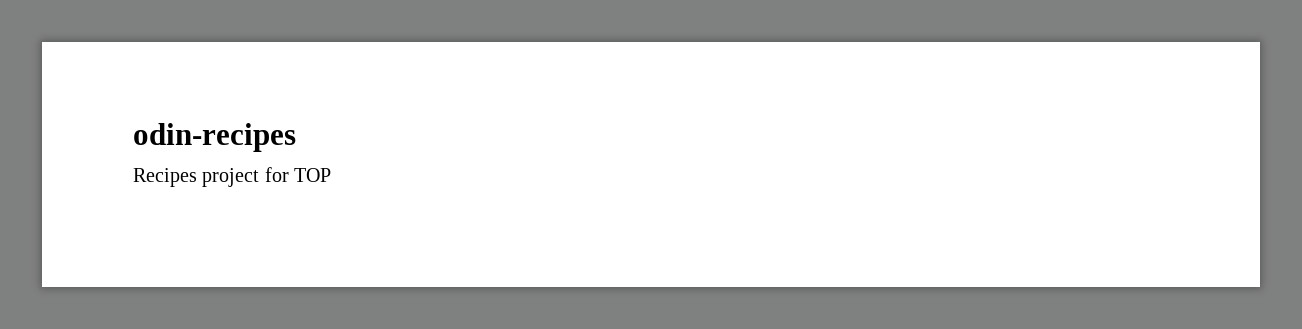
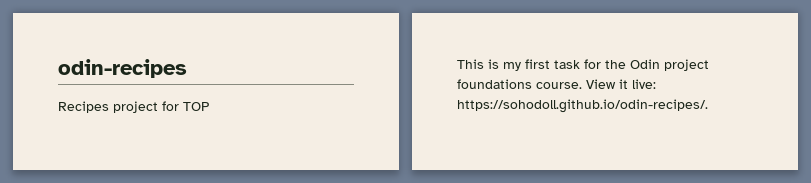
+ This is my first task for the Odin project foundations course. View it live: https://sohodoll.github.io/odin-recipes/.

